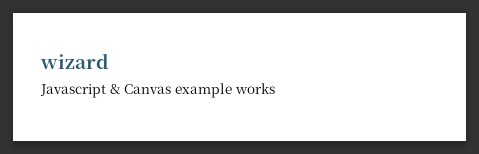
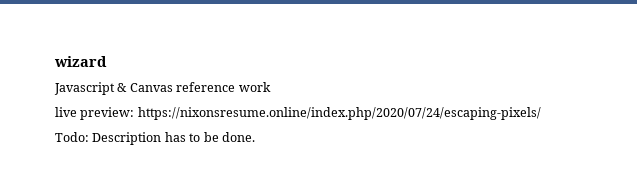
- Javascript & Canvas example works
+ Javascript & Canvas reference work
+ live preview: https://nixonsresume.online/index.php/2020/07/24/escaping-pixels/
+ Todo: Description has to be done.

